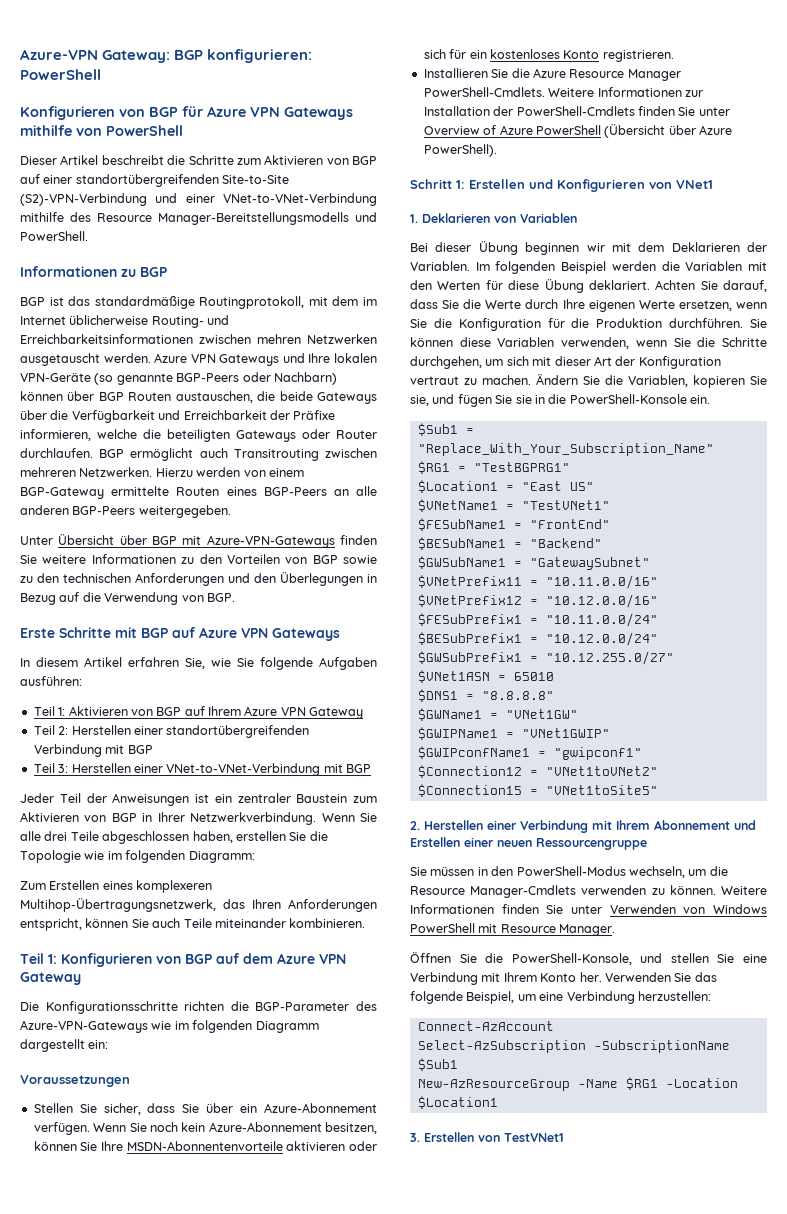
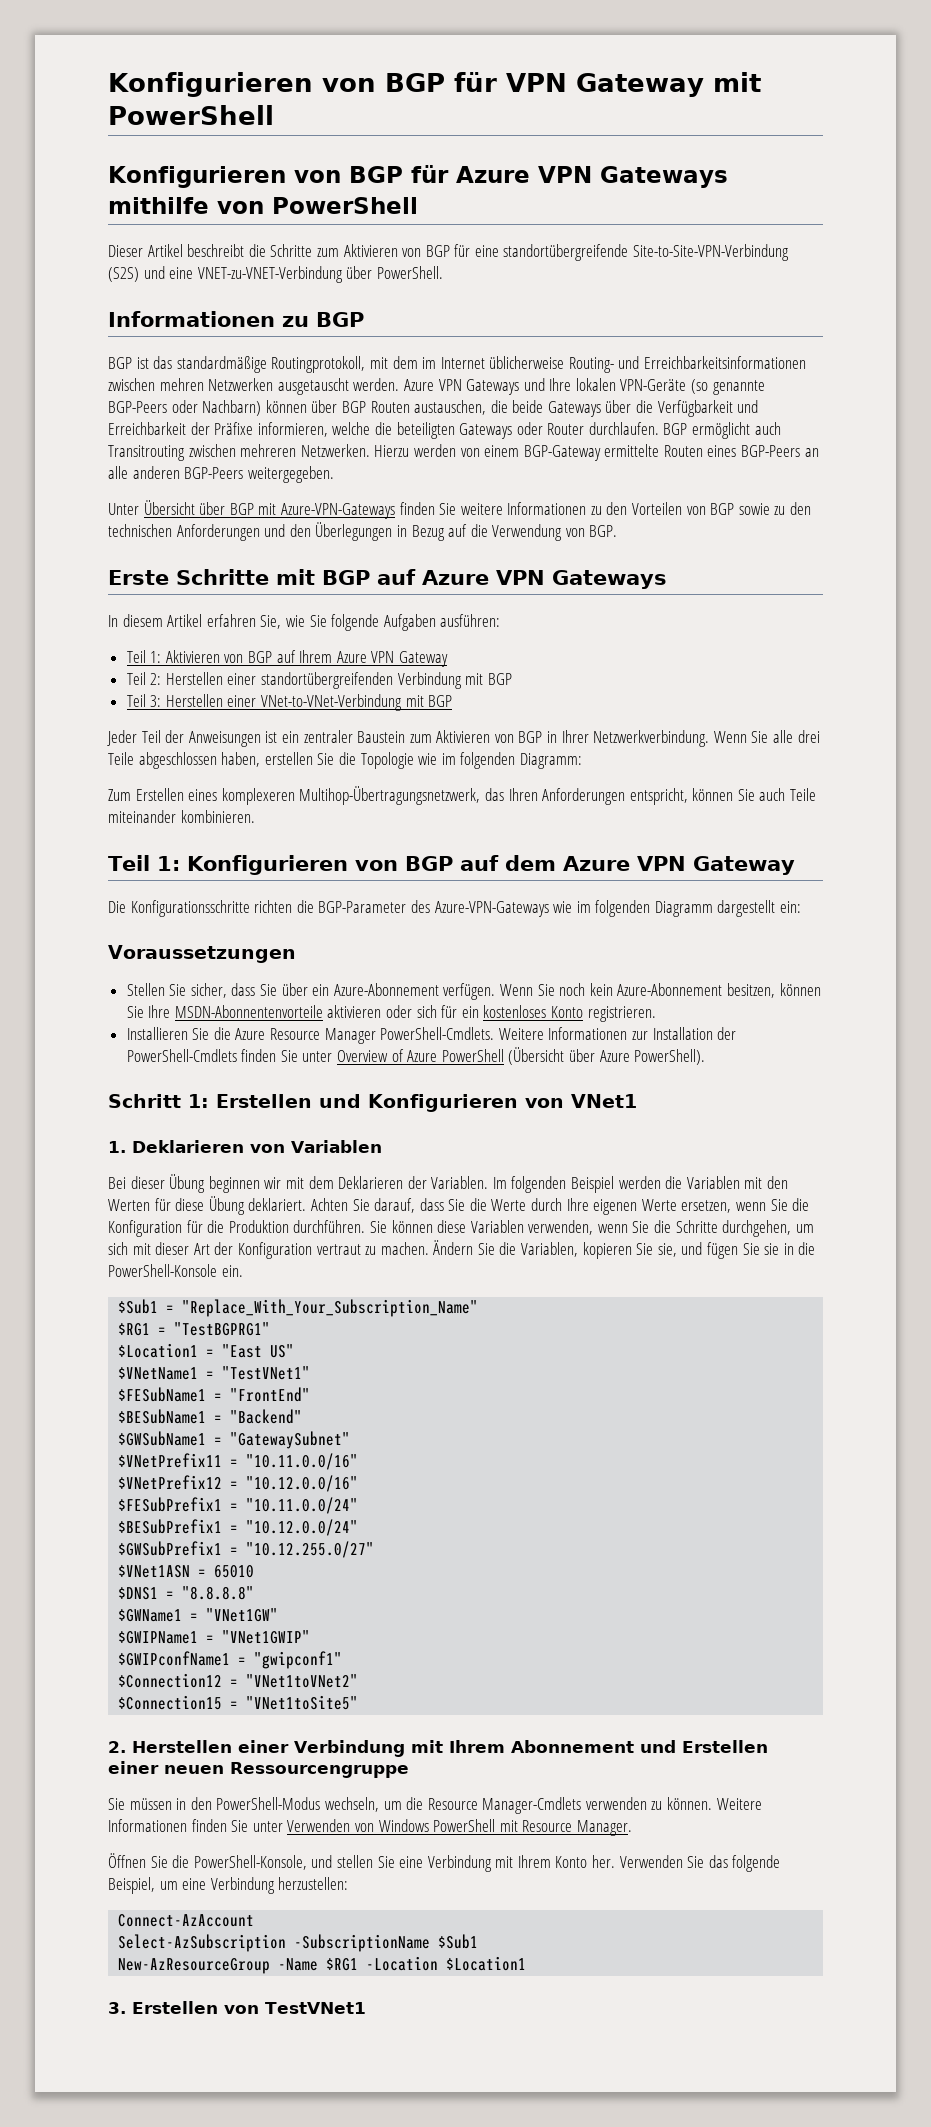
- Azure-VPN Gateway: BGP konfigurieren: PowerShell
+ Konfigurieren von BGP für VPN Gateway mit PowerShell
- Dieser Artikel beschreibt die Schritte zum Aktivieren von BGP auf einer standortübergreifenden Site-to-Site (S2)-VPN-Verbindung und einer VNet-to-VNet-Verbindung mithilfe des Resource Manager-Bereitstellungsmodells und PowerShell.
+ Dieser Artikel beschreibt die Schritte zum Aktivieren von BGP für eine standortübergreifende Site-to-Site-VPN-Verbindung (S2S) und eine VNET-zu-VNET-Verbindung über PowerShell.

